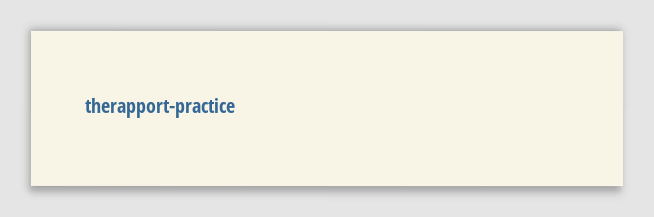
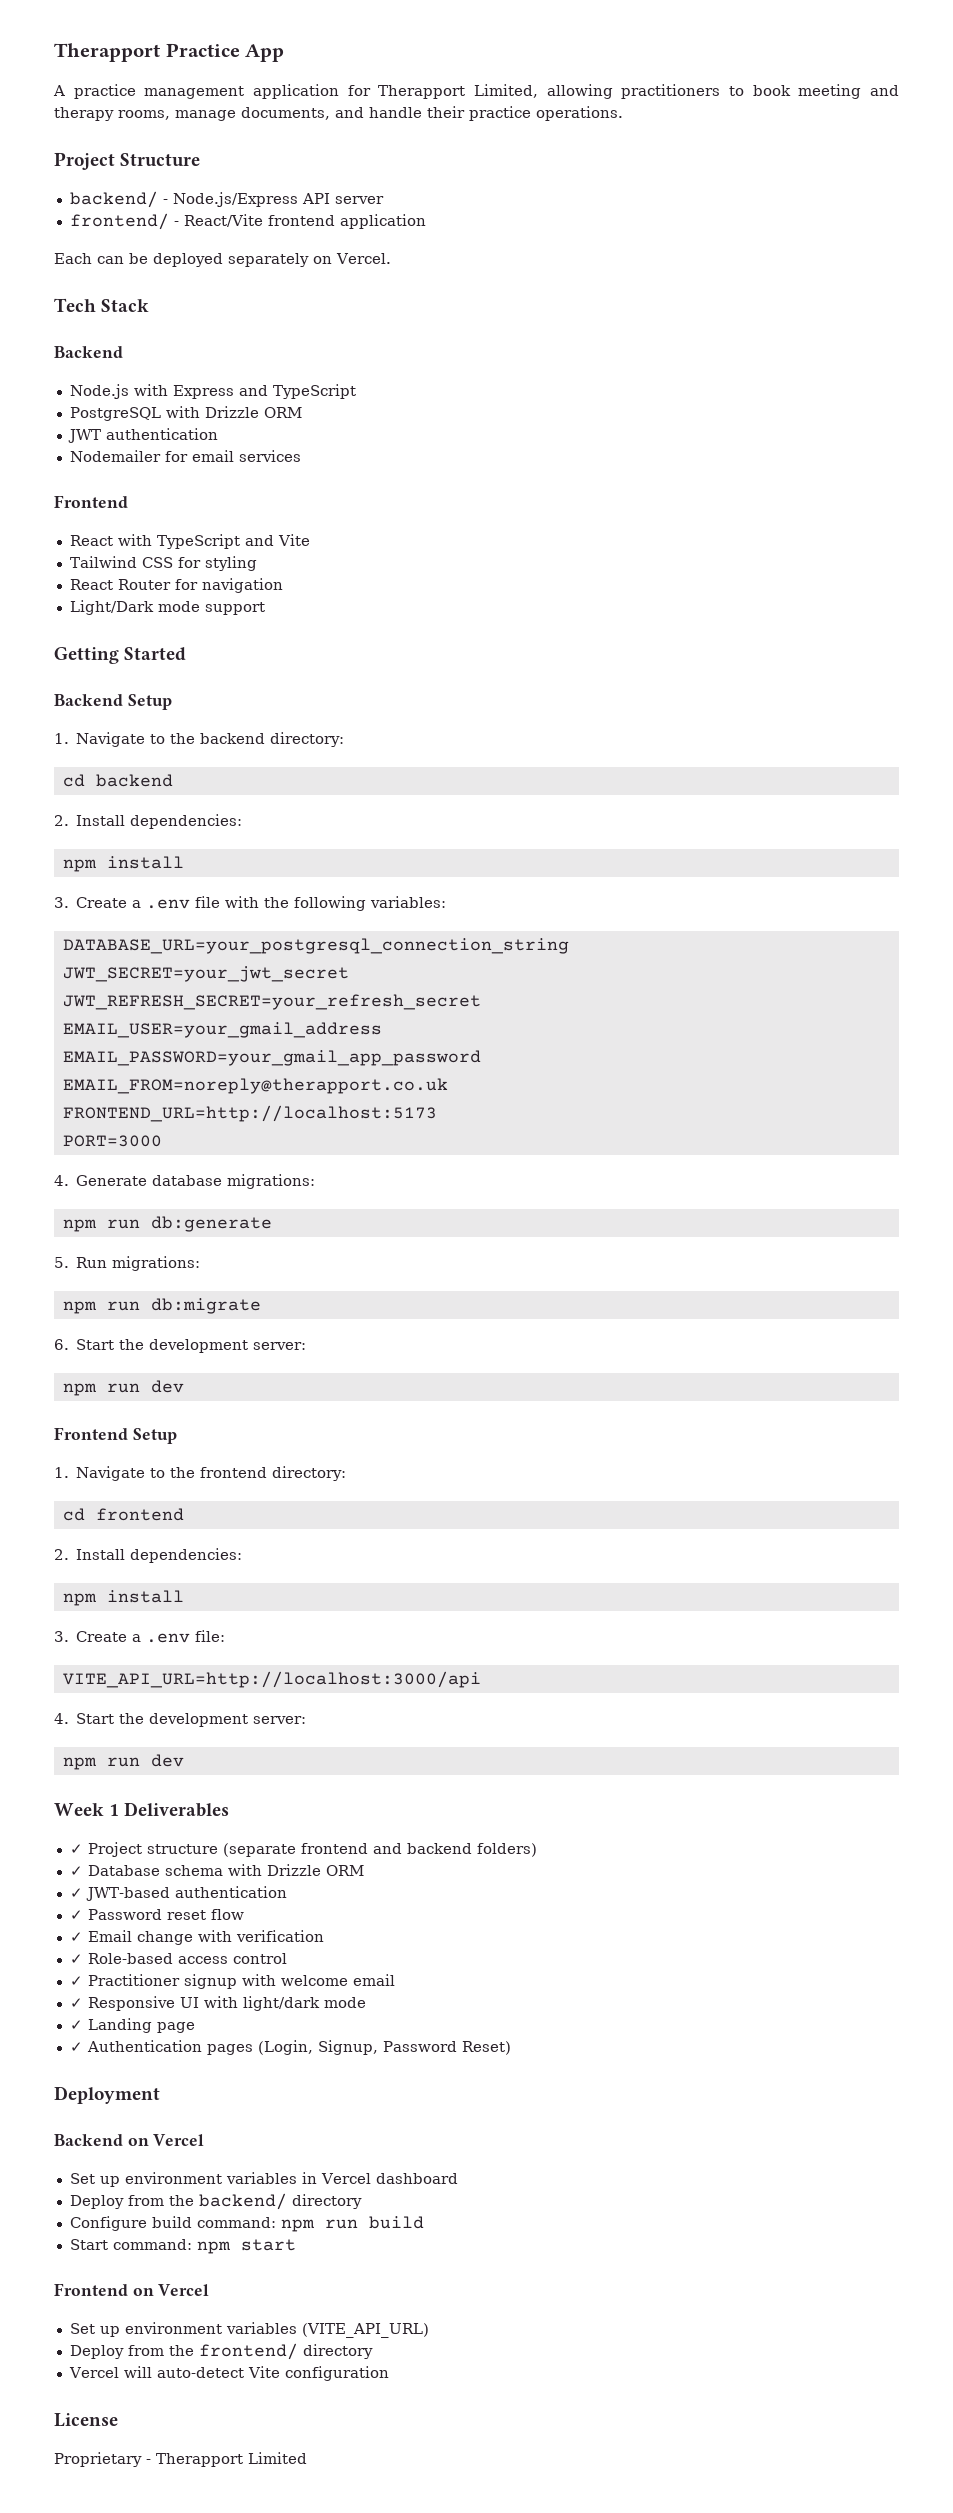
- therapport-practice
+ Therapport Practice App
+ A practice management application for Therapport Limited, allowing practitioners to book meeting and therapy rooms, manage documents, and handle their practice operations.
+ Project Structure
+ backend/ - Node.js/Express API server
+ frontend/ - React/Vite frontend application
+ Each can be deployed separately on Vercel.
+ Tech Stack
+ Backend
+ Node.js with Express and TypeScript
+ PostgreSQL with Drizzle ORM
+ JWT authentication
+ Nodemailer for email services
+ Frontend
+ React with TypeScript and Vite
+ Tailwind CSS for styling
+ React Router for navigation
+ Light/Dark mode support
+ Getting Started
+ Backend Setup
+ 1. Navigate to the backend directory:
+ cd backend
+ 2. Install dependencies:
+ npm install
+ 3. Create a .env file with the following variables:
+ DATABASE_URL=your_postgresql_connection_string
+ JWT_SECRET=your_jwt_secret
+ JWT_REFRESH_SECRET=your_refresh_secret
+ EMAIL_USER=your_gmail_address
+ EMAIL_PASSWORD=your_gmail_app_password
+ EMAIL_FROM=noreply@therapport.co.uk
+ FRONTEND_URL=http://localhost:5173
+ PORT=3000
+ 4. Generate database migrations:
+ npm run db:generate
+ 5. Run migrations:
+ npm run db:migrate
+ 6. Start the development server:
+ npm run dev
+ Frontend Setup
+ 1. Navigate to the frontend directory:
+ cd frontend
+ 2. Install dependencies:
+ npm install
+ 3. Create a .env file:
+ VITE_API_URL=http://localhost:3000/api
+ 4. Start the development server:
+ npm run dev
+ Week 1 Deliverables
+ ✓ Project structure (separate frontend and backend folders)
+ ✓ Database schema with Drizzle ORM
+ ✓ JWT-based authentication
+ ✓ Password reset flow
+ ✓ Email change with verification
+ ✓ Role-based access control
+ ✓ Practitioner signup with welcome email
+ ✓ Responsive UI with light/dark mode
+ ✓ Landing page
+ ✓ Authentication pages (Login, Signup, Password Reset)
+ Deployment
+ Backend on Vercel
+ Set up environment variables in Vercel dashboard
+ Deploy from the backend/ directory
+ Configure build command: npm run build
+ Start command: npm start
+ Frontend on Vercel
+ Set up environment variables (VITE_API_URL)
+ Deploy from the frontend/ directory
+ Vercel will auto-detect Vite configuration
+ License
+ Proprietary - Therapport Limited

